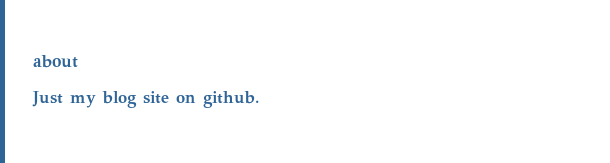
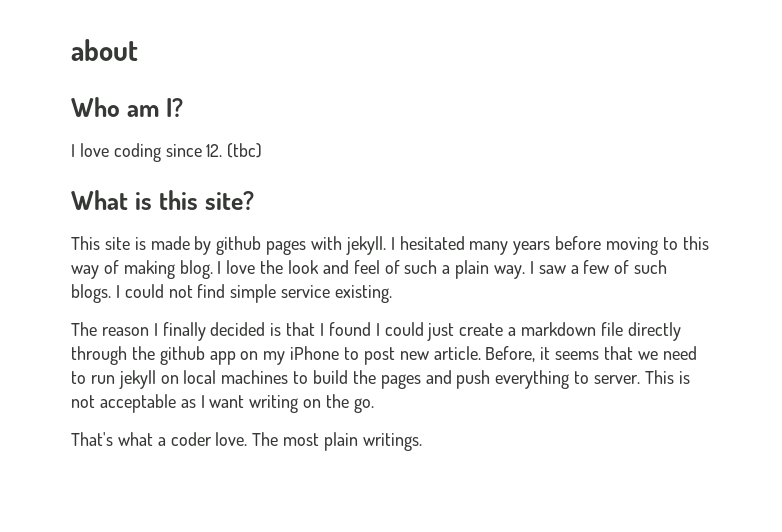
- Just my blog site on github.
+ Who am I?
+ I love coding since 12. (tbc)
+ What is this site?
+ This site is made by github pages with jekyll. I hesitated many years before moving to this way of making blog. I love the look and feel of such a plain way. I saw a few of such blogs. I could not find simple service existing.
+ The reason I finally decided is that I found I could just create a markdown file directly through the github app on my iPhone to post new article. Before, it seems that we need to run jekyll on local machines to build the pages and push everything to server. This is not acceptable as I want writing on the go.
+ That's what a coder love. The most plain writings.

